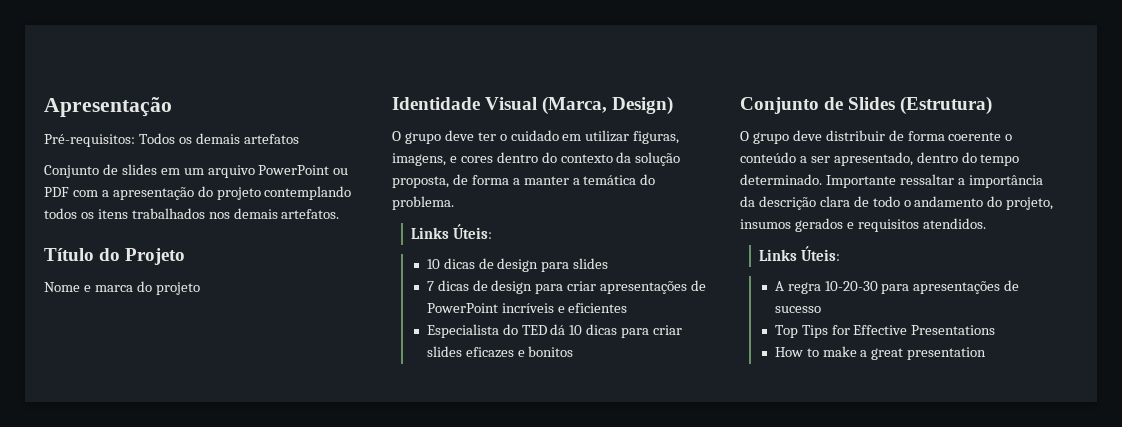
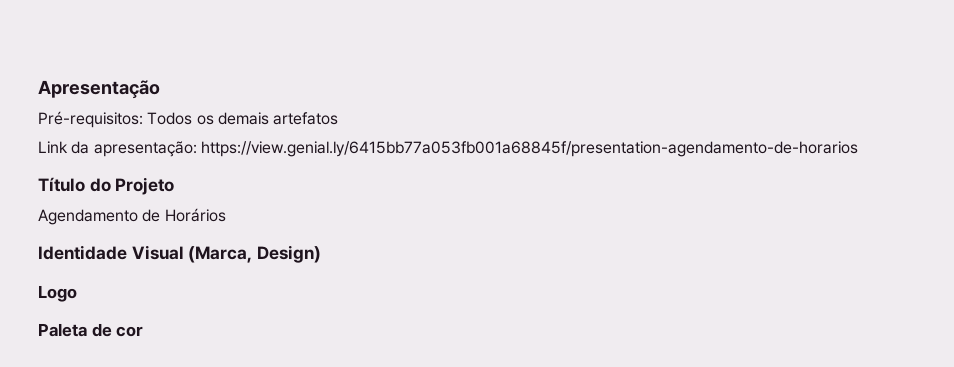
- Conjunto de slides em um arquivo PowerPoint ou PDF com a apresentação do projeto contemplando todos os itens trabalhados nos demais artefatos.
+ Link da apresentação: https://view.genial.ly/6415bb77a053fb001a68845f/presentation-agendamento-de-horarios
  Título do Projeto
- Nome e marca do projeto
+ Agendamento de Horários
  Identidade Visual (Marca, Design)
- O grupo deve ter o cuidado em utilizar figuras, imagens, e cores dentro do contexto da solução proposta, de forma a manter a temática do problema.
- Links Úteis:
- 10 dicas de design para slides
- 7 dicas de design para criar apresentações de PowerPoint incríveis e eficientes
- Especialista do TED dá 10 dicas para criar slides eficazes e bonitos
- Conjunto de Slides (Estrutura)
- O grupo deve distribuir de forma coerente o conteúdo a ser apresentado, dentro do tempo determinado. Importante ressaltar a importância da descrição clara de todo o andamento do projeto, insumos gerados e requisitos atendidos.
- Links Úteis:
- A regra 10-20-30 para apresentações de sucesso
- Top Tips for Effective Presentations
- How to make a great presentation
+ Logo
+ Paleta de cor

